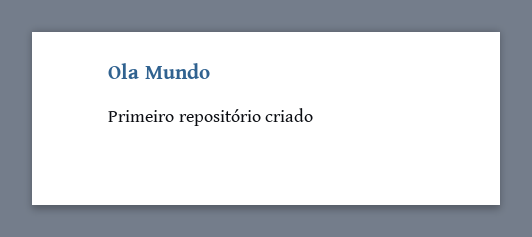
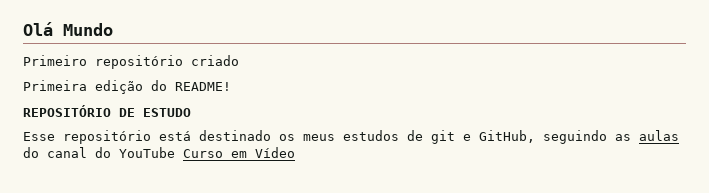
- Ola Mundo
+ Olá Mundo
+ Primeira edição do README!
+ REPOSITÓRIO DE ESTUDO
+ Esse repositório está destinado os meus estudos de git e GitHub, seguindo as aulas do canal do YouTube Curso em Vídeo

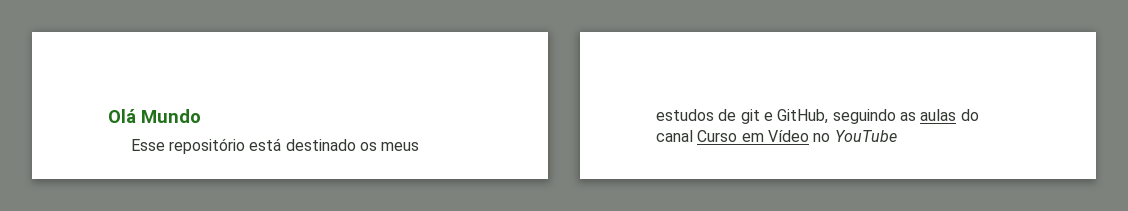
- Primeiro repositório criado
- Primeira edição do README!
- REPOSITÓRIO DE ESTUDO
- Esse repositório está destinado os meus estudos de git e GitHub, seguindo as aulas do canal do YouTube Curso em Vídeo
+ Esse repositório está destinado os meus estudos de git e GitHub, seguindo as aulas do canal Curso em Vídeo no YouTube

